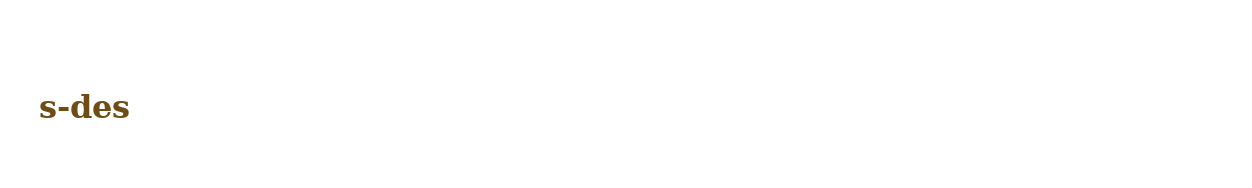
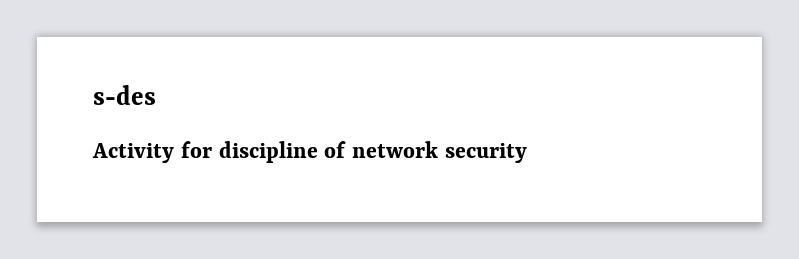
+ Activity for discipline of network security

